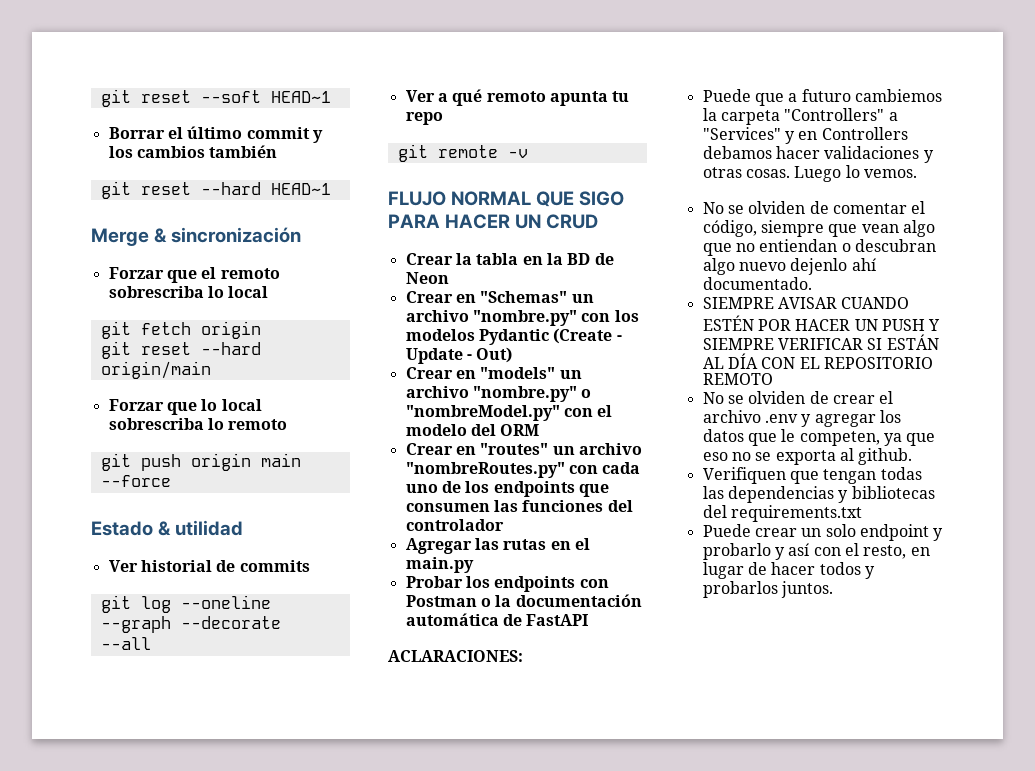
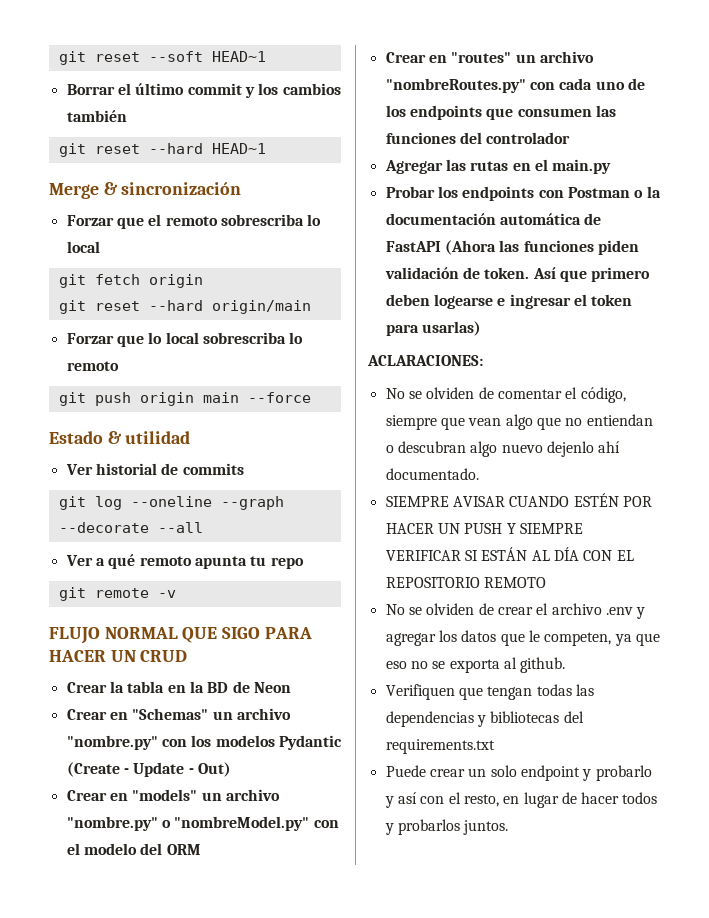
- Probar los endpoints con Postman o la documentación automática de FastAPI
+ Probar los endpoints con Postman o la documentación automática de FastAPI (Ahora las funciones piden validación de token. Así que primero deben logearse e ingresar el token para usarlas)
  ACLARACIONES:
- Puede que a futuro cambiemos la carpeta "Controllers" a "Services" y en Controllers debamos hacer validaciones y otras cosas. Luego lo vemos.

